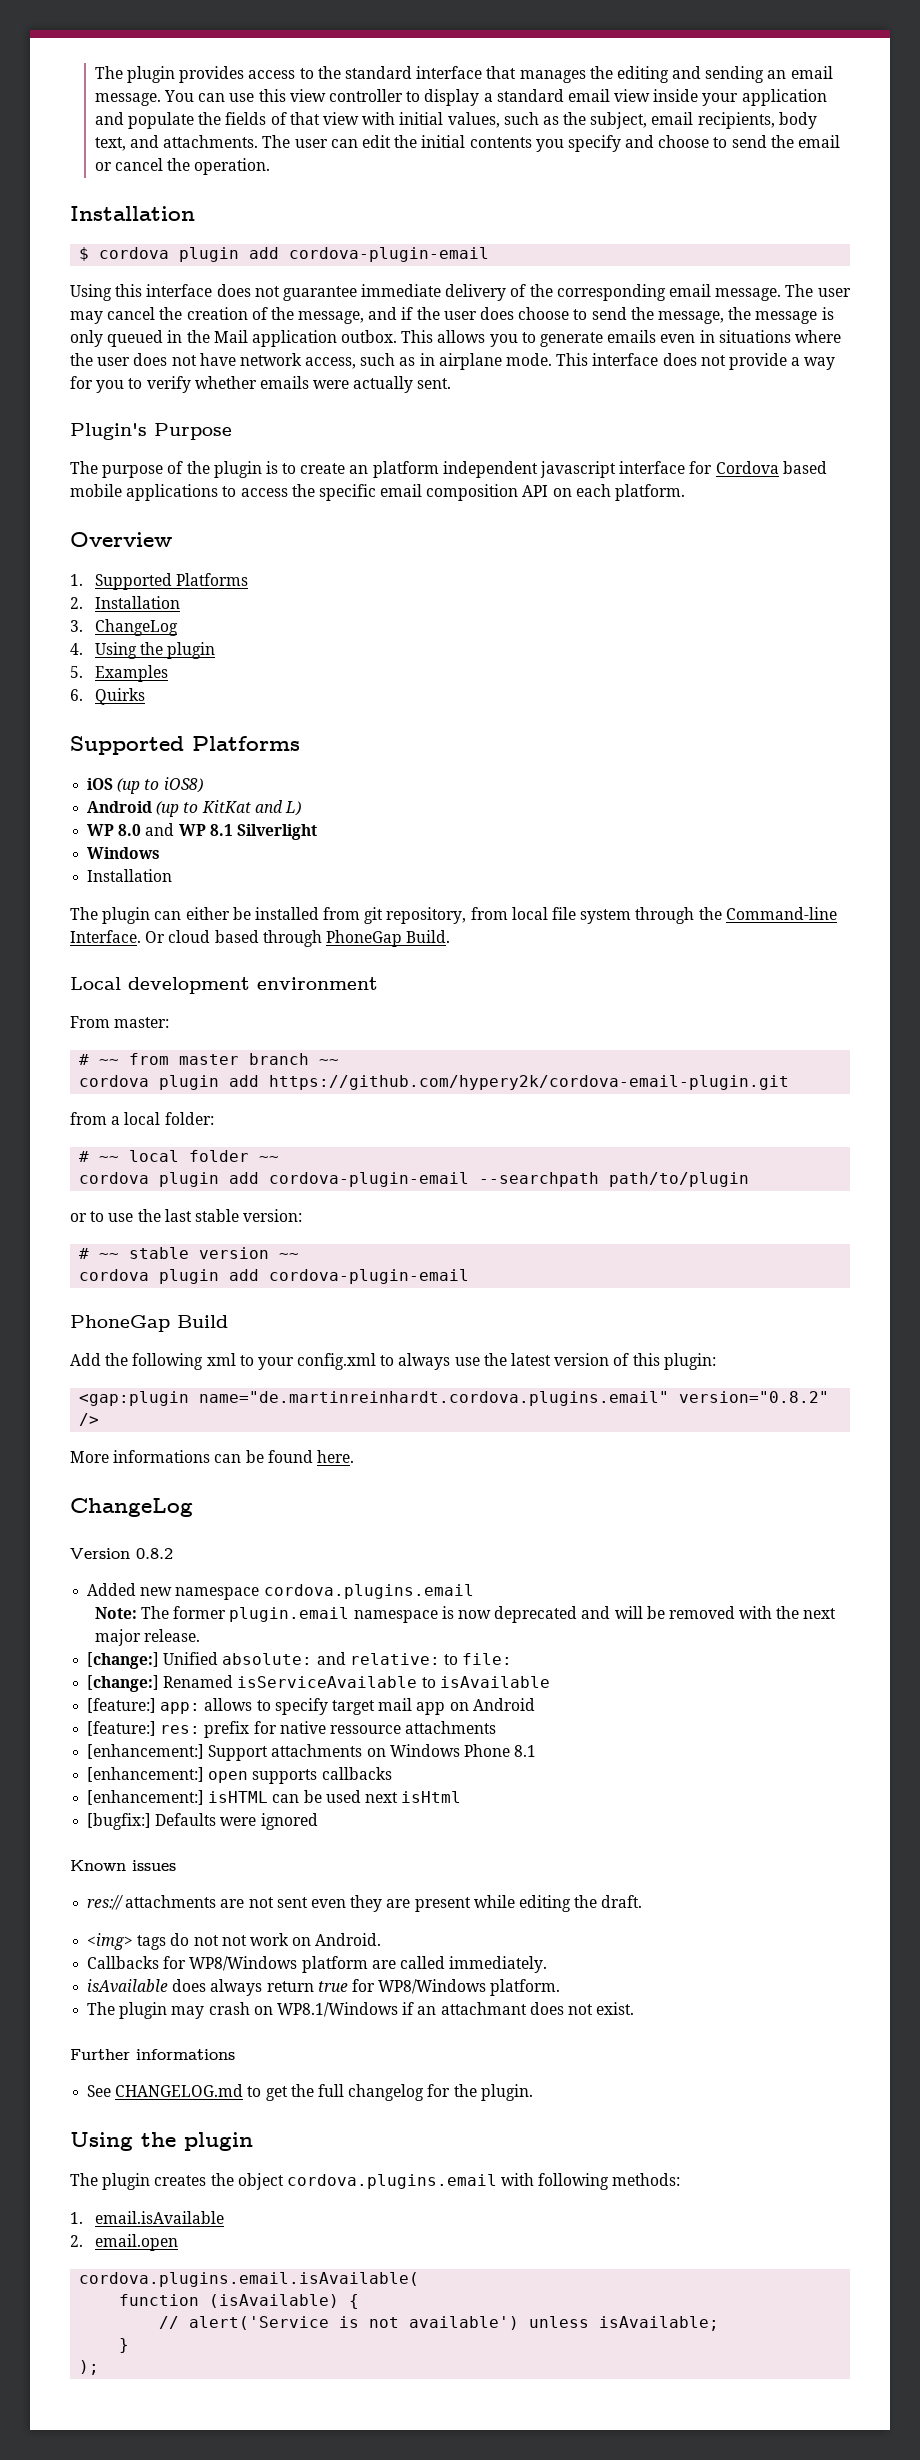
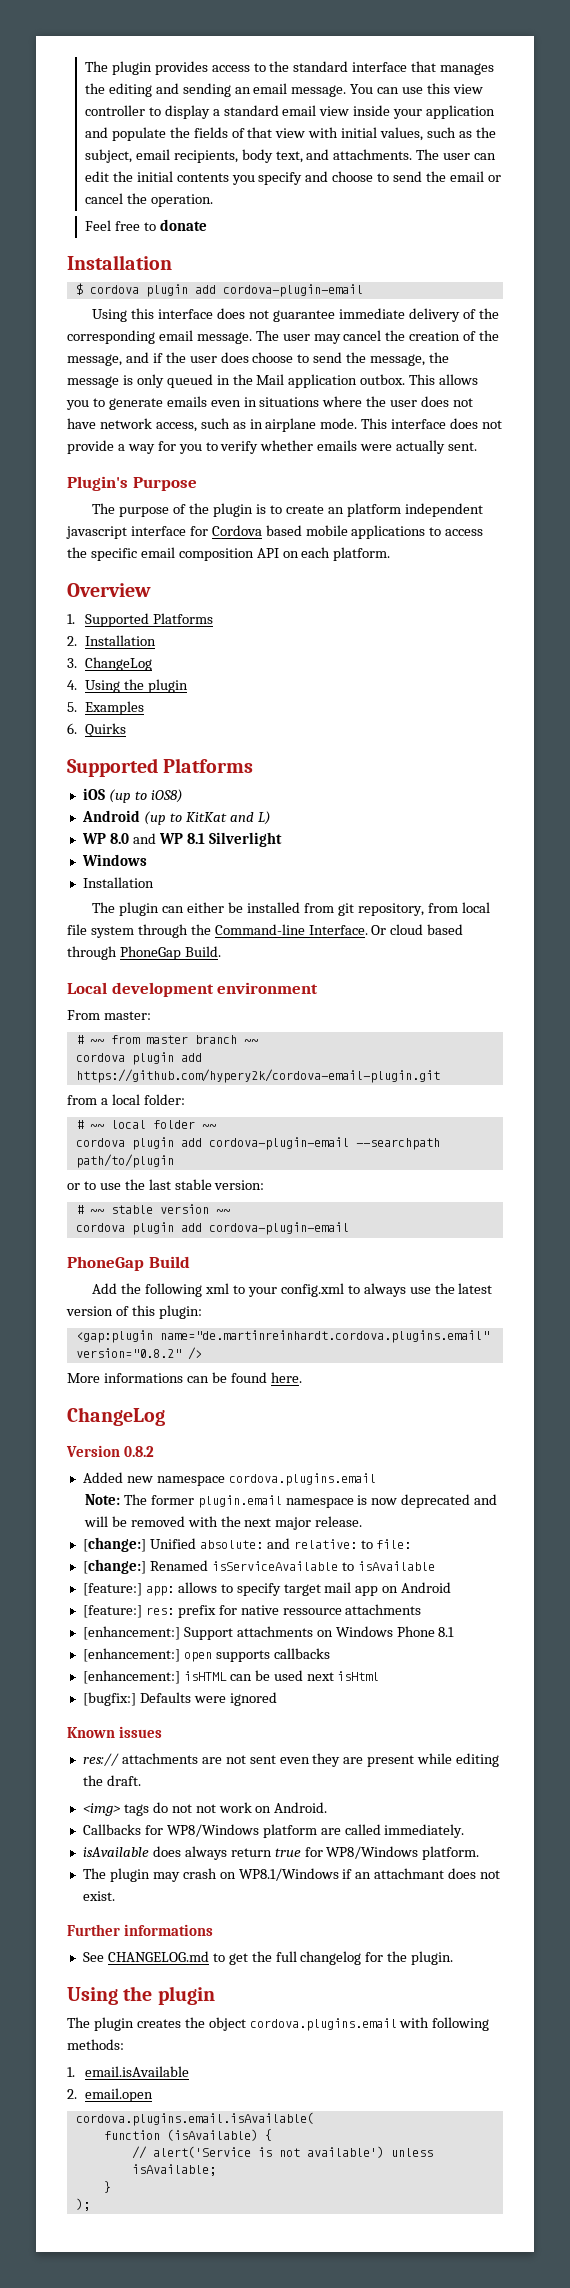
+ Feel free to donate

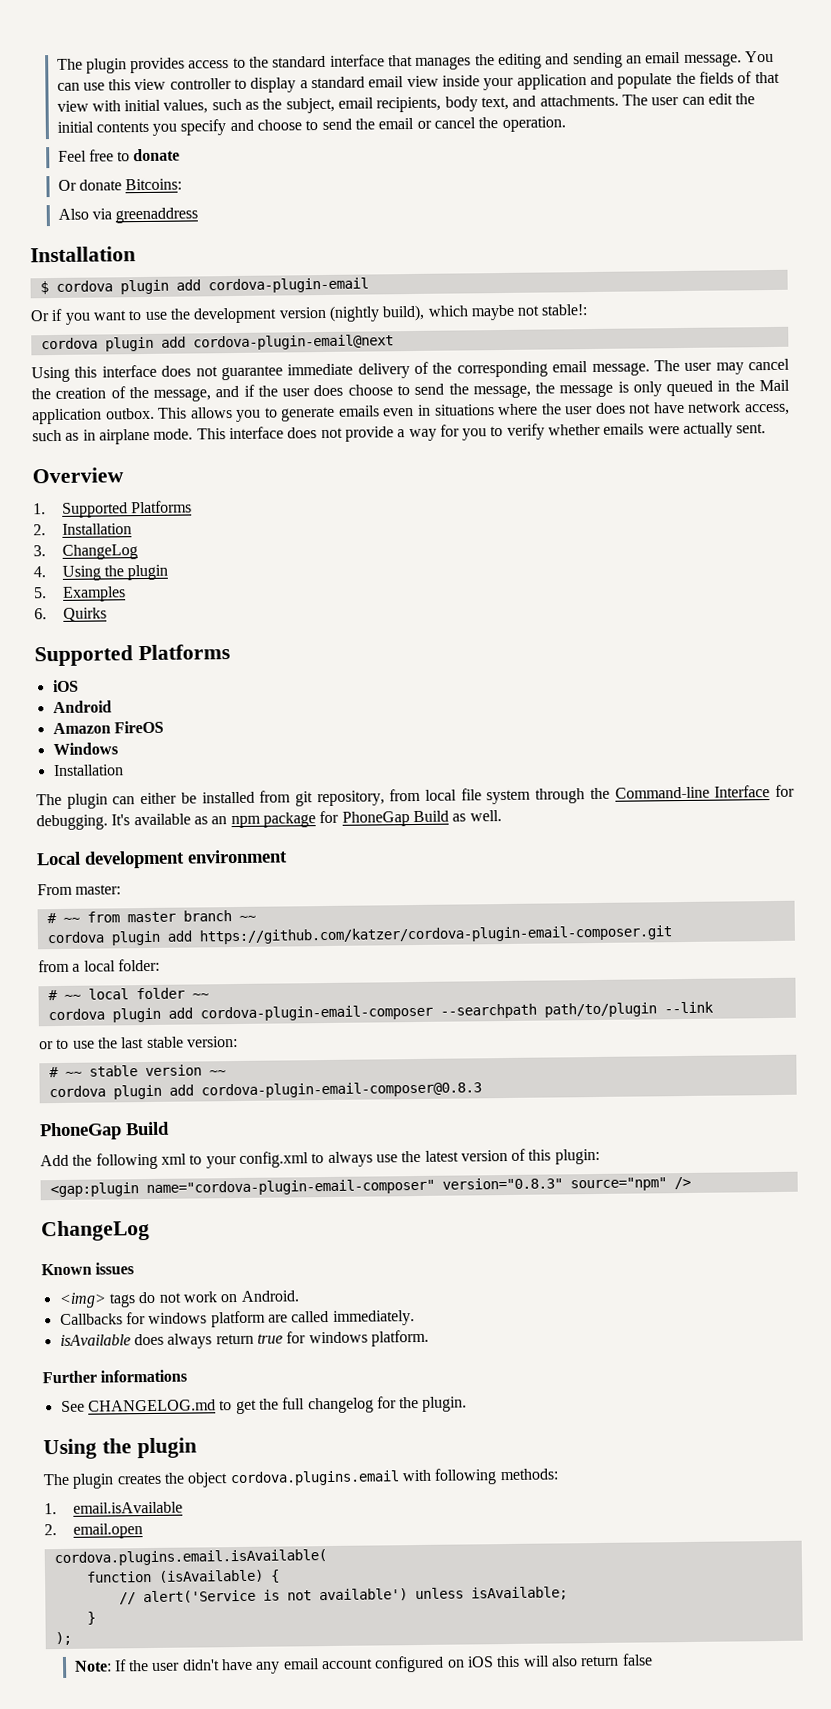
+ Or donate Bitcoins:
+ Also via greenaddress
+ Or if you want to use the development version (nightly build), which maybe not stable!:
+ cordova plugin add cordova-plugin-email@next
- Plugin's Purpose
- The purpose of the plugin is to create an platform independent javascript interface for Cordova based mobile applications to access the specific email composition API on each platform.
  6. Quirks
  Supported Platforms
- iOS (up to iOS8)
- Android (up to KitKat and L)
- WP 8.0 and WP 8.1 Silverlight
+ iOS
+ Android
+ Amazon FireOS
- The plugin can either be installed from git repository, from local file system through the Command-line Interface. Or cloud based through PhoneGap Build.
+ The plugin can either be installed from git repository, from local file system through the Command-line Interface for debugging. It's available as an npm package for PhoneGap Build as well.
- cordova plugin add https://github.com/hypery2k/cordova-email-plugin.git
+ cordova plugin add https://github.com/katzer/cordova-plugin-email-composer.git
- cordova plugin add cordova-plugin-email --searchpath path/to/plugin
+ cordova plugin add cordova-plugin-email-composer --searchpath path/to/plugin --link
  # ~~ stable version ~~
- cordova plugin add cordova-plugin-email
+ cordova plugin add cordova-plugin-email-composer@0.8.3
- <gap:plugin name="de.martinreinhardt.cordova.plugins.email" version="0.8.2" />
- More informations can be found here.
+ <gap:plugin name="cordova-plugin-email-composer" version="0.8.3" source="npm" />
  ChangeLog
- Version 0.8.2
- Added new namespace cordova.plugins.email
- Note: The former plugin.email namespace is now deprecated and will be removed with the next major release.
- [change:] Unified absolute: and relative: to file:
- [change:] Renamed isServiceAvailable to isAvailable
- [feature:] app: allows to specify target mail app on Android
- [feature:] res: prefix for native ressource attachments
- [enhancement:] Support attachments on Windows Phone 8.1
- [enhancement:] open supports callbacks
- [enhancement:] isHTML can be used next isHtml
- [bugfix:] Defaults were ignored
  Known issues
- res:// attachments are not sent even they are present while editing the draft.
- <img> tags do not not work on Android.
+ <img> tags do not work on Android.
- Callbacks for WP8/Windows platform are called immediately.
+ Callbacks for windows platform are called immediately.
- isAvailable does always return true for WP8/Windows platform.
- The plugin may crash on WP8.1/Windows if an attachmant does not exist.
+ isAvailable does always return true for windows platform.
+ Note: If the user didn't have any email account configured on iOS this will also return false

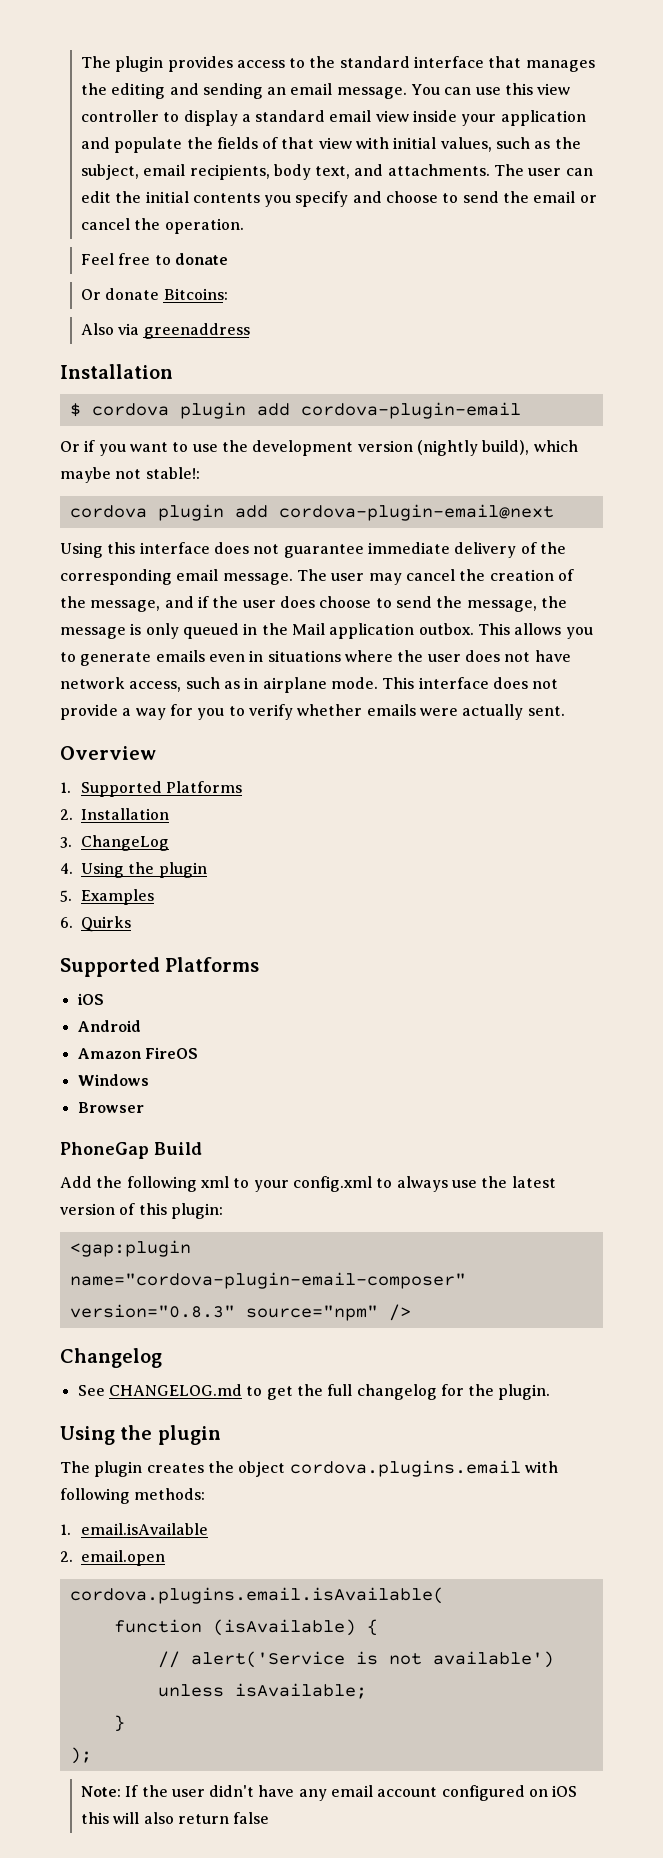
  Windows
- Installation
- The plugin can either be installed from git repository, from local file system through the Command-line Interface for debugging. It's available as an npm package for PhoneGap Build as well.
- Local development environment
- From master:
- # ~~ from master branch ~~
- cordova plugin add https://github.com/katzer/cordova-plugin-email-composer.git
- from a local folder:
- # ~~ local folder ~~
- cordova plugin add cordova-plugin-email-composer --searchpath path/to/plugin --link
- or to use the last stable version:
- # ~~ stable version ~~
- cordova plugin add cordova-plugin-email-composer@0.8.3
+ Browser
  <gap:plugin name="cordova-plugin-email-composer" version="0.8.3" source="npm" />
- ChangeLog
- Known issues
- <img> tags do not work on Android.
- Callbacks for windows platform are called immediately.
- isAvailable does always return true for windows platform.
- Further informations
+ Changelog

